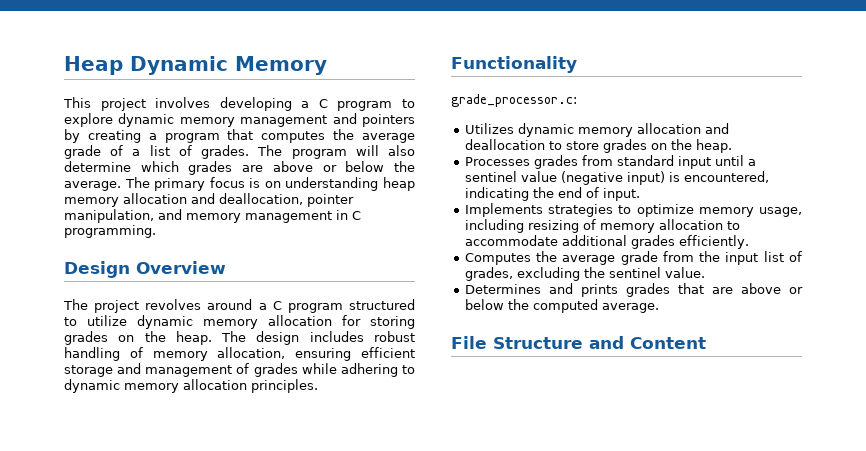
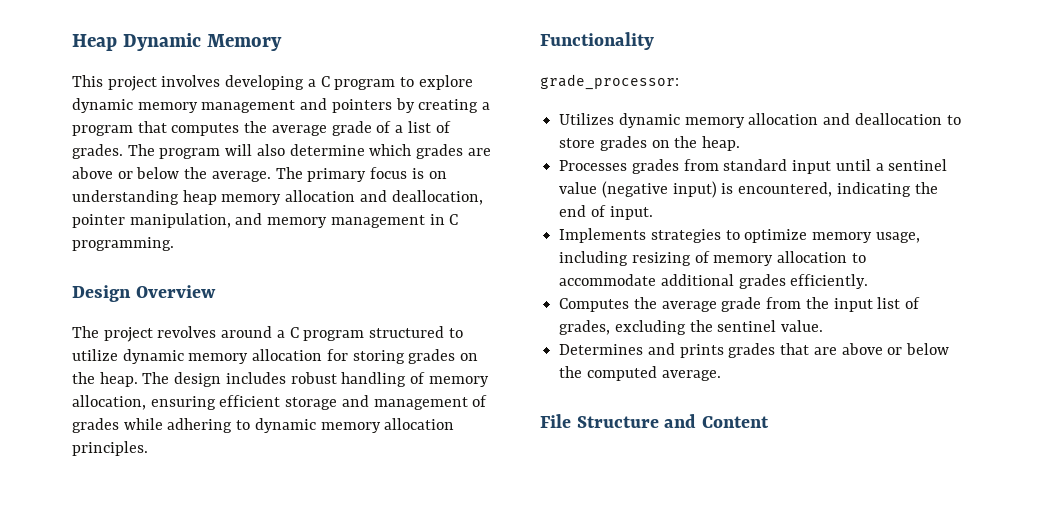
- grade_processor.c:
+ grade_processor:

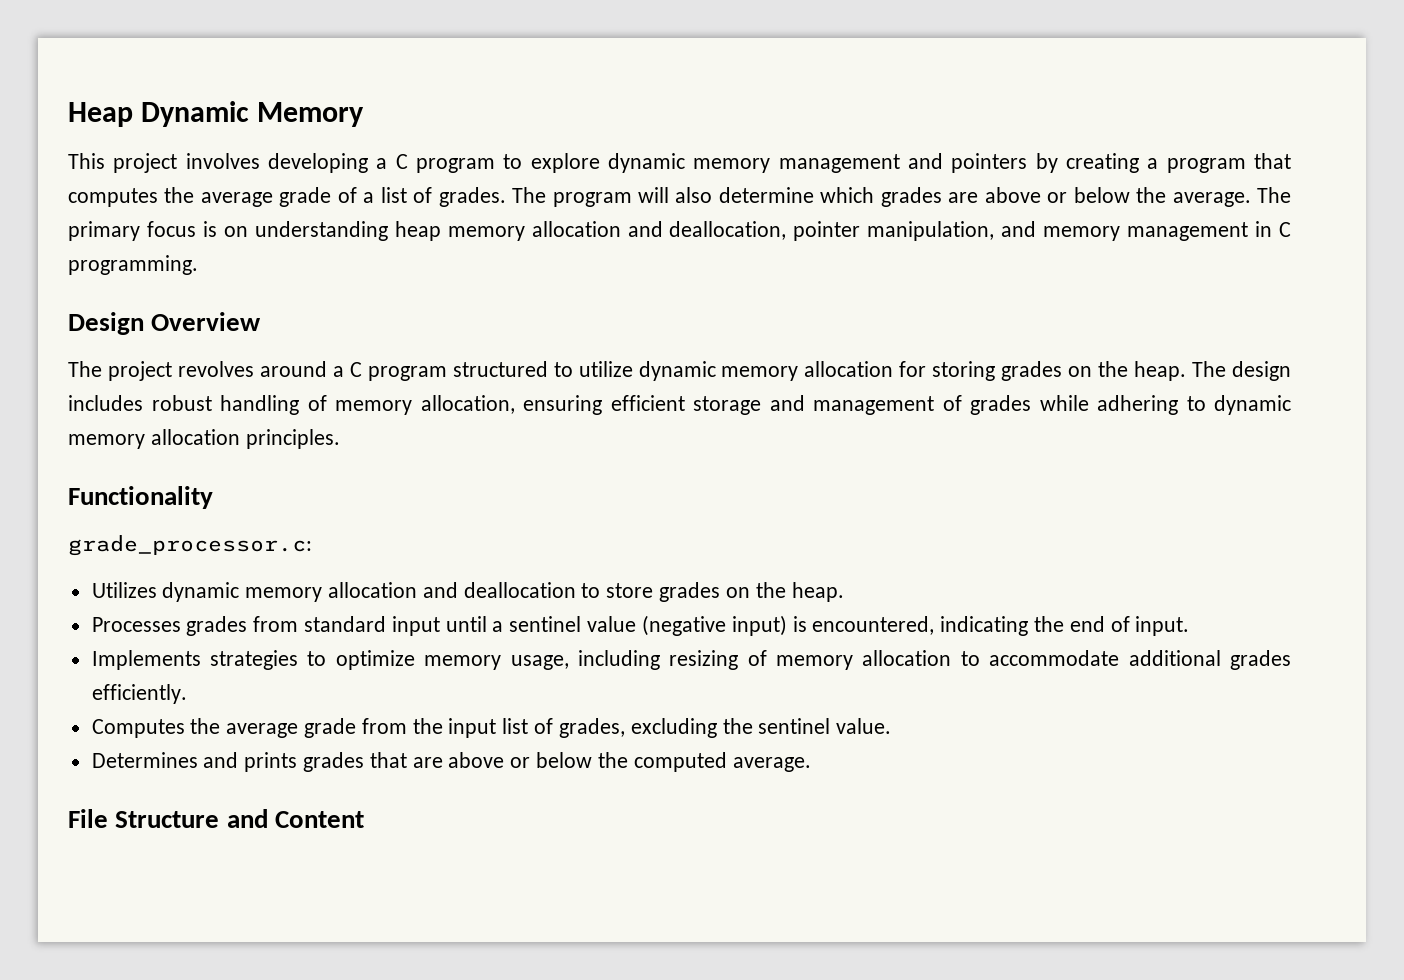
- grade_processor:
+ grade_processor.c:

